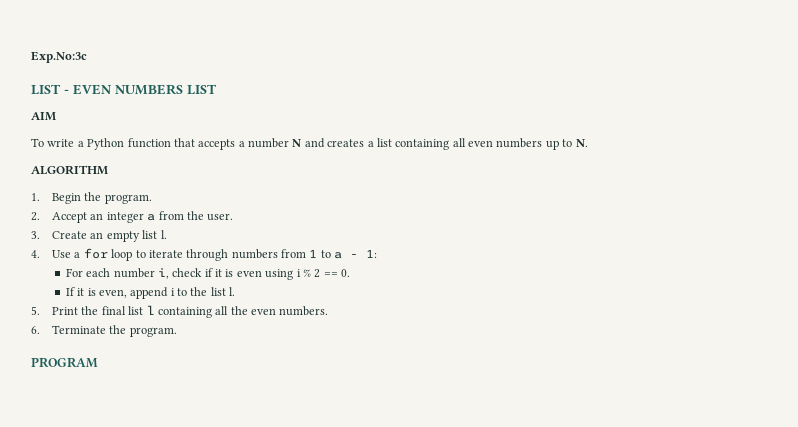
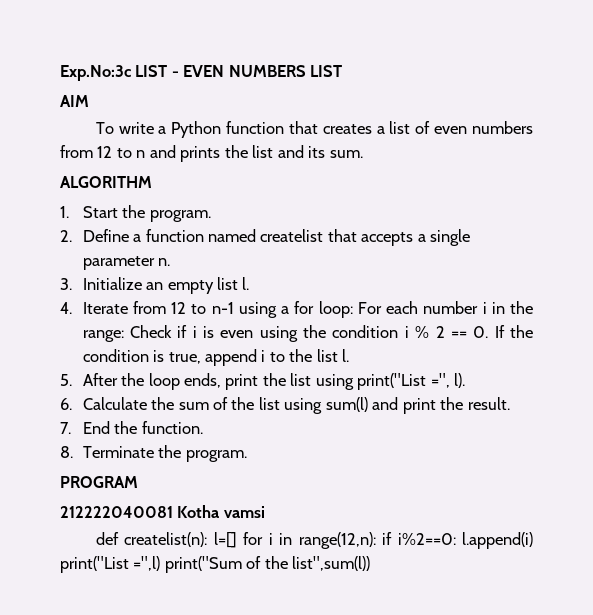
- Exp.No:3c
- LIST - EVEN NUMBERS LIST
+ Exp.No:3c LIST - EVEN NUMBERS LIST
- To write a Python function that accepts a number N and creates a list containing all even numbers up to N.
+ To write a Python function that creates a list of even numbers from 12 to n and prints the list and its sum.
- 1. Begin the program.
+ 1. Start the program.
- 2. Accept an integer a from the user.
+ 2. Define a function named createlist that accepts a single parameter n.
- 3. Create an empty list l.
+ 3. Initialize an empty list l.
- 4. Use a for loop to iterate through numbers from 1 to a - 1:
- For each number i, check if it is even using i % 2 == 0.
- If it is even, append i to the list l.
+ 4. Iterate from 12 to n-1 using a for loop: For each number i in the range: Check if i is even using the condition i % 2 == 0. If the condition is true, append i to the list l.
- 5. Print the final list l containing all the even numbers.
- 6. Terminate the program.
+ 5. After the loop ends, print the list using print("List =", l).
+ 6. Calculate the sum of the list using sum(l) and print the result.
+ 7. End the function.
+ 8. Terminate the program.
  PROGRAM
+ 212222040081 Kotha vamsi
+ def createlist(n): l=[] for i in range(12,n): if i%2==0: l.append(i) print("List =",l) print("Sum of the list",sum(l))

